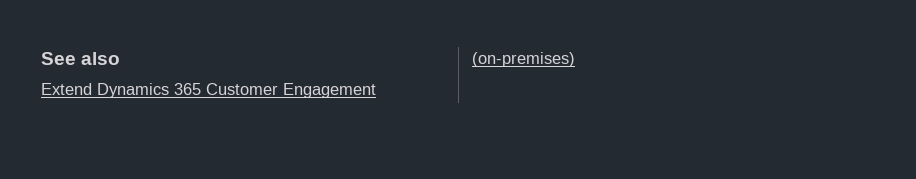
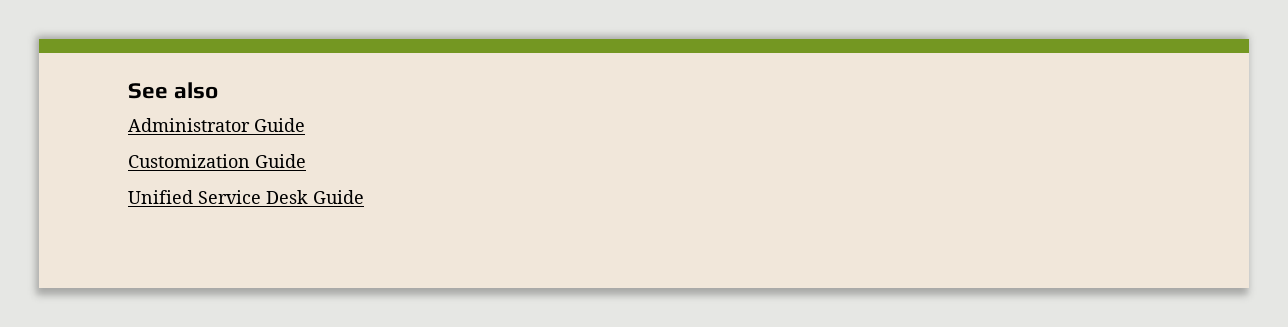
- Extend Dynamics 365 Customer Engagement (on-premises)
+ Administrator Guide
+ Customization Guide
+ Unified Service Desk Guide

